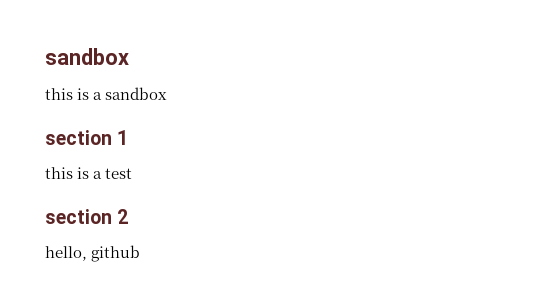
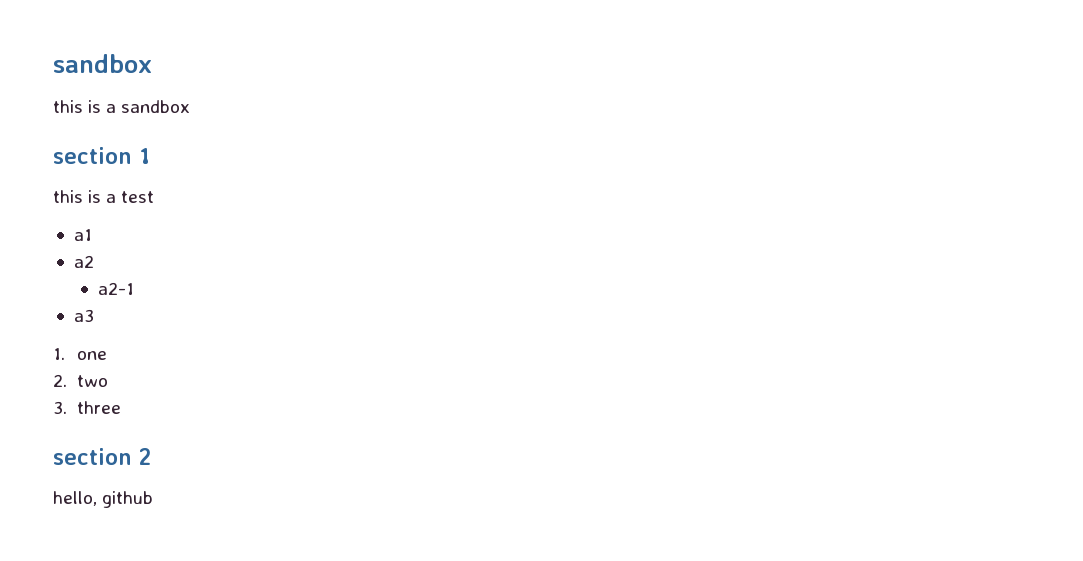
+ a1
+ a2
+ a2-1
+ a3
+ 1. one
+ 2. two
+ 3. three

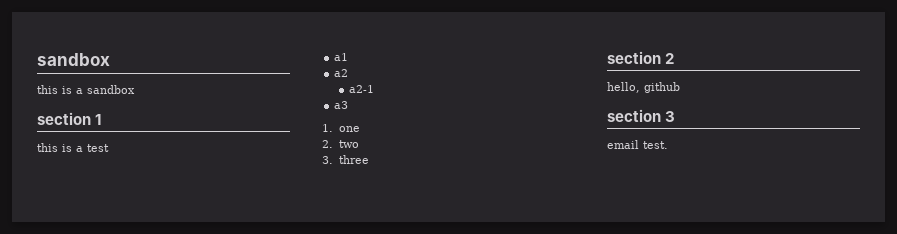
+ section 3
+ email test.

